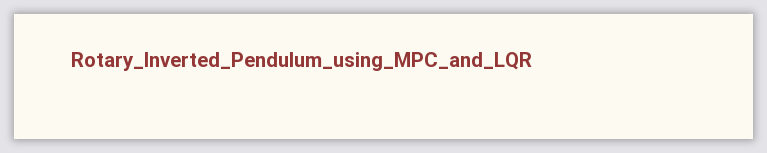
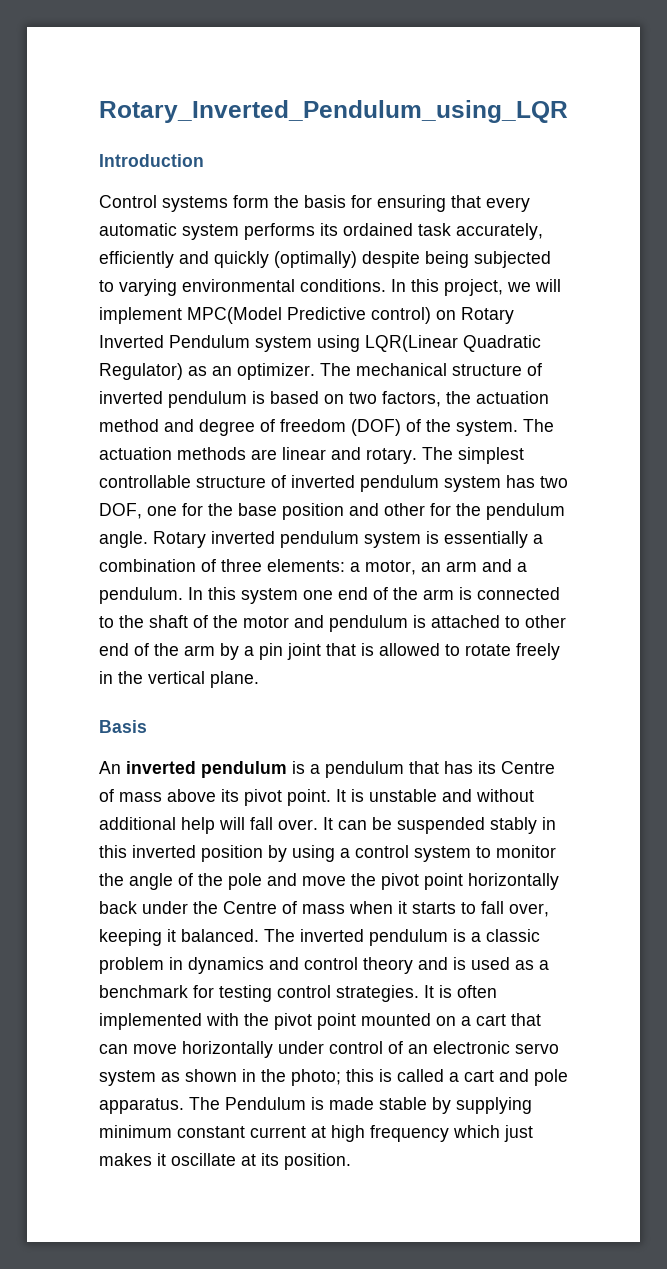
- Rotary_Inverted_Pendulum_using_MPC_and_LQR
+ Rotary_Inverted_Pendulum_using_LQR
+ Introduction
+ Control systems form the basis for ensuring that every automatic system performs its ordained task accurately, efficiently and quickly (optimally) despite being subjected to varying environmental conditions. In this project, we will implement MPC(Model Predictive control) on Rotary Inverted Pendulum system using LQR(Linear Quadratic Regulator) as an optimizer. The mechanical structure of inverted pendulum is based on two factors, the actuation method and degree of freedom (DOF) of the system. The actuation methods are linear and rotary. The simplest controllable structure of inverted pendulum system has two DOF, one for the base position and other for the pendulum angle. Rotary inverted pendulum system is essentially a combination of three elements: a motor, an arm and a pendulum. In this system one end of the arm is connected to the shaft of the motor and pendulum is attached to other end of the arm by a pin joint that is allowed to rotate freely in the vertical plane.
+ Basis
+ An inverted pendulum is a pendulum that has its Centre of mass above its pivot point. It is unstable and without additional help will fall over. It can be suspended stably in this inverted position by using a control system to monitor the angle of the pole and move the pivot point horizontally back under the Centre of mass when it starts to fall over, keeping it balanced. The inverted pendulum is a classic problem in dynamics and control theory and is used as a benchmark for testing control strategies. It is often implemented with the pivot point mounted on a cart that can move horizontally under control of an electronic servo system as shown in the photo; this is called a cart and pole apparatus. The Pendulum is made stable by supplying minimum constant current at high frequency which just makes it oscillate at its position.

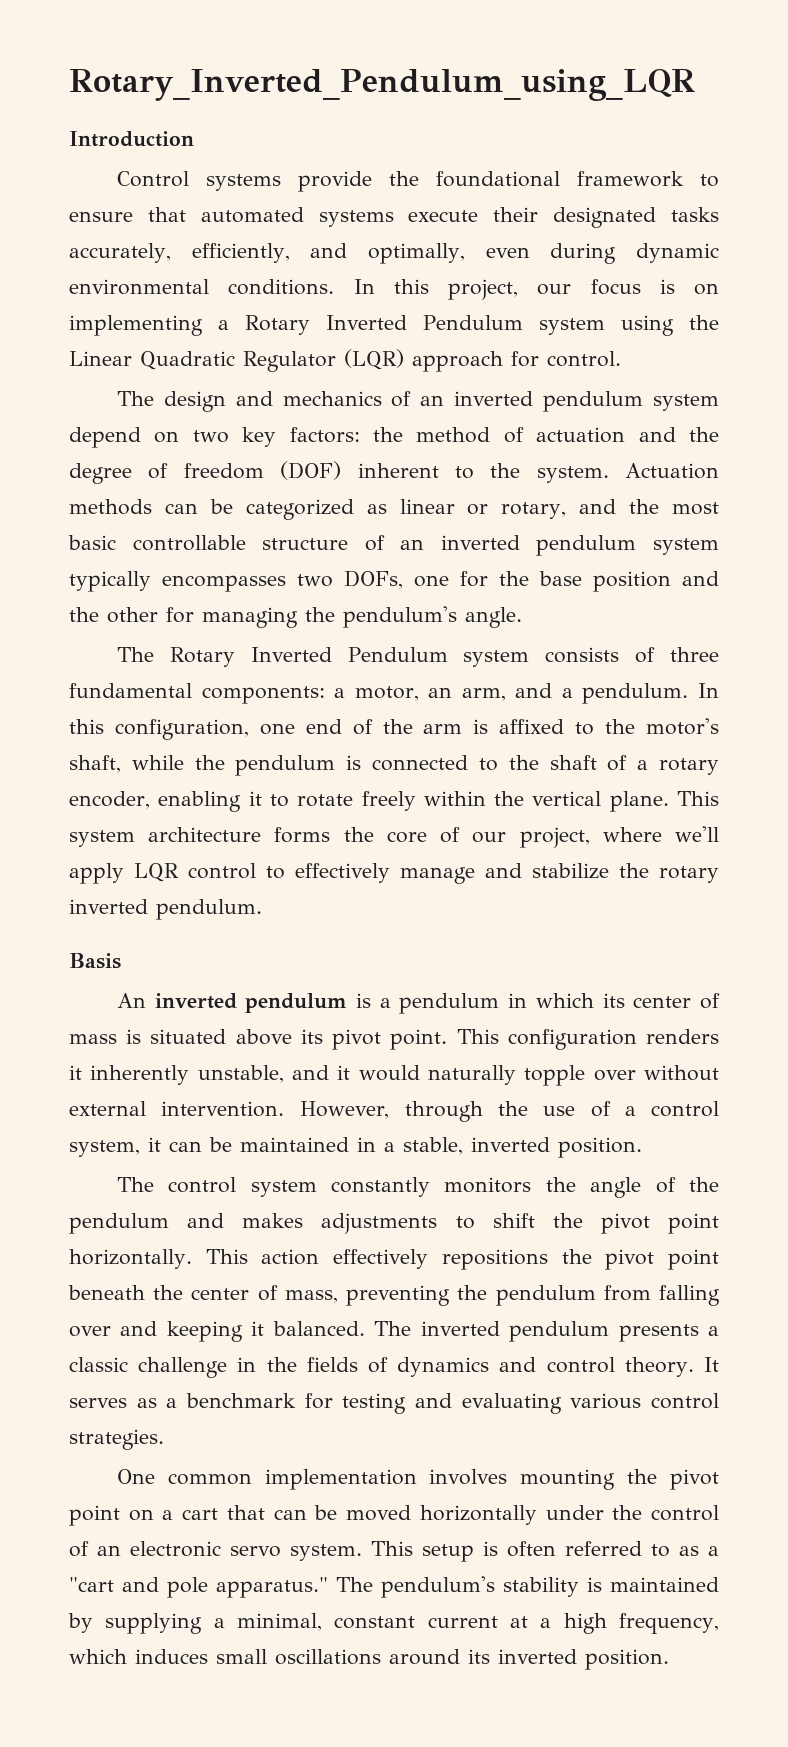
- Control systems form the basis for ensuring that every automatic system performs its ordained task accurately, efficiently and quickly (optimally) despite being subjected to varying environmental conditions.
+ Control systems provide the foundational framework to ensure that automated systems execute their designated tasks accurately, efficiently, and optimally, even during dynamic environmental conditions.
- In this project, we will implement MPC(Model Predictive control) on Rotary Inverted Pendulum system using LQR(Linear Quadratic Regulator) as an optimizer. The mechanical structure of inverted pendulum is based on two factors, the actuation method and degree of freedom (DOF) of the system. The actuation methods are linear and rotary. The simplest controllable structure of inverted pendulum system has two DOF, one for the base position and other for the pendulum angle. Rotary inverted pendulum system is essentially a combination of three elements: a motor, an arm and a pendulum.
+ In this project, our focus is on implementing a Rotary Inverted Pendulum system using the Linear Quadratic Regulator (LQR) approach for control.
+ The design and mechanics of an inverted pendulum system depend on two key factors: the method of actuation and the degree of freedom (DOF) inherent to the system. Actuation methods can be categorized as linear or rotary, and the most basic controllable structure of an inverted pendulum system typically encompasses two DOFs, one for the base position and the other for managing the pendulum's angle.
+ The Rotary Inverted Pendulum system consists of three fundamental components: a motor, an arm, and a pendulum.
- In this system one end of the arm is connected to the shaft of the motor and pendulum is attached to other end of the arm by a pin joint that is allowed to rotate freely in the vertical plane.
+ In this configuration, one end of the arm is affixed to the motor's shaft, while the pendulum is connected to the shaft of a rotary encoder, enabling it to rotate freely within the vertical plane. This system architecture forms the core of our project, where we'll apply LQR control to effectively manage and stabilize the rotary inverted pendulum.
- An inverted pendulum is a pendulum that has its Centre of mass above its pivot point. It is unstable and without additional help will fall over. It can be suspended stably in this inverted position by using a control system to monitor the angle of the pole and move the pivot point horizontally back under the Centre of mass when it starts to fall over, keeping it balanced.
+ An inverted pendulum is a pendulum in which its center of mass is situated above its pivot point. This configuration renders it inherently unstable, and it would naturally topple over without external intervention. However, through the use of a control system, it can be maintained in a stable, inverted position.
+ The control system constantly monitors the angle of the pendulum and makes adjustments to shift the pivot point horizontally. This action effectively repositions the pivot point beneath the center of mass, preventing the pendulum from falling over and keeping it balanced.
- The inverted pendulum is a classic problem in dynamics and control theory and is used as a benchmark for testing control strategies. It is often implemented with the pivot point mounted on a cart that can move horizontally under control of an electronic servo system as shown in the photo; this is called a cart and pole apparatus. The Pendulum is made stable by supplying minimum constant current at high frequency which just makes it oscillate at its position.
+ The inverted pendulum presents a classic challenge in the fields of dynamics and control theory. It serves as a benchmark for testing and evaluating various control strategies.
+ One common implementation involves mounting the pivot point on a cart that can be moved horizontally under the control of an electronic servo system. This setup is often referred to as a "cart and pole apparatus." The pendulum's stability is maintained by supplying a minimal, constant current at a high frequency, which induces small oscillations around its inverted position.

